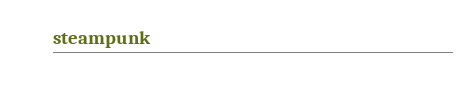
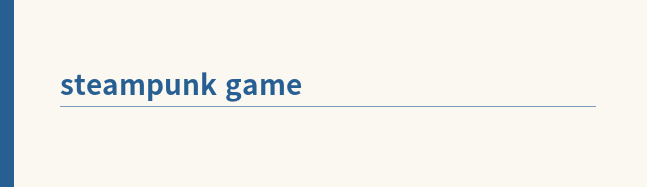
- steampunk
+ steampunk game

